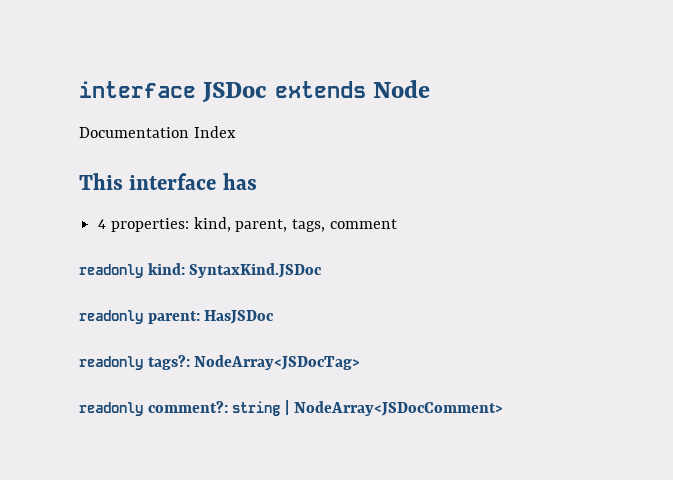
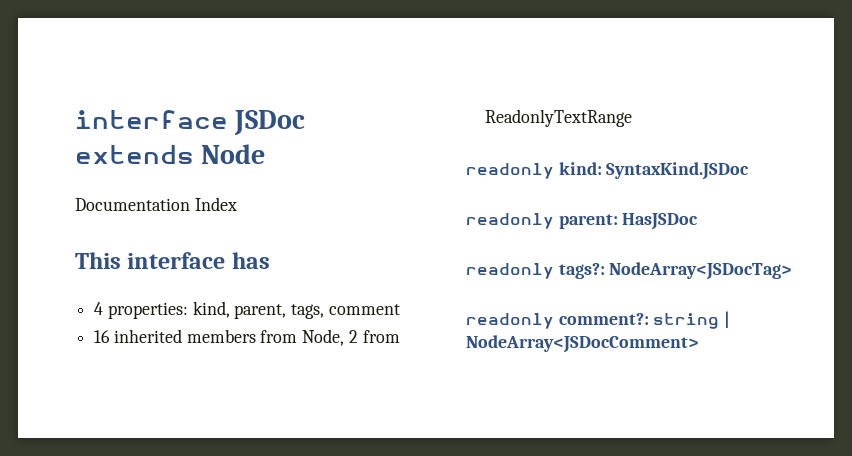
+ 16 inherited members from Node, 2 from ReadonlyTextRange

